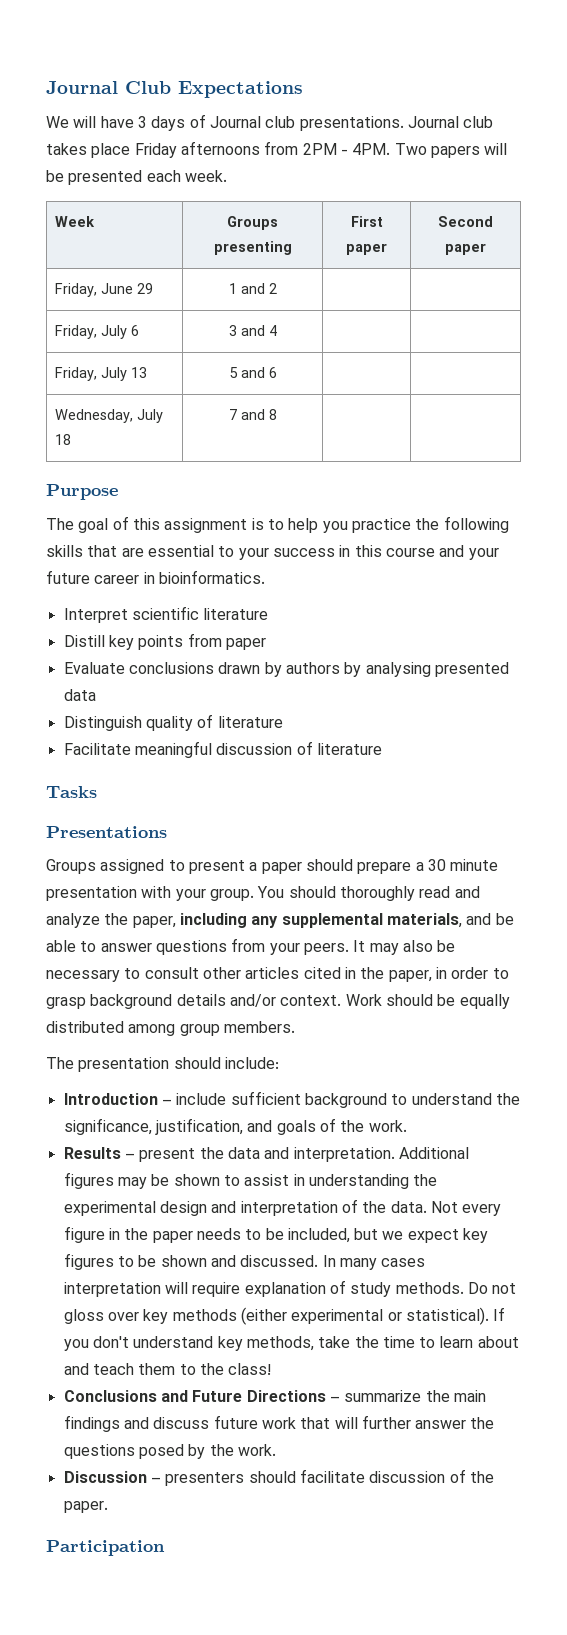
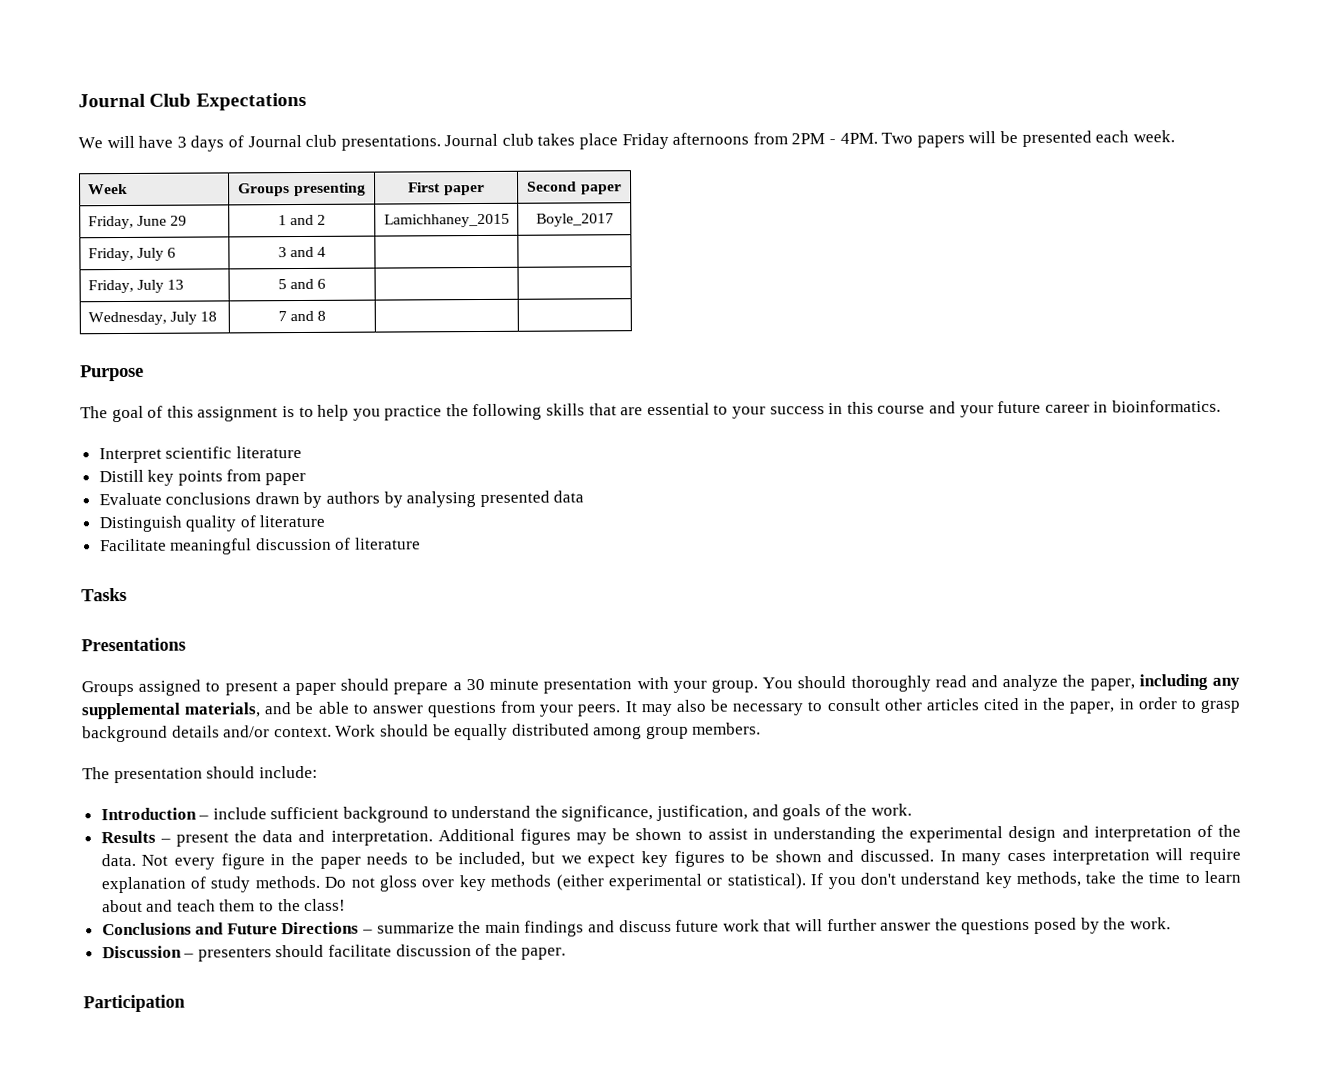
- Friday, June 29 | 1 and 2 | |
+ Friday, June 29 | 1 and 2 | Lamichhaney_2015 | Boyle_2017

